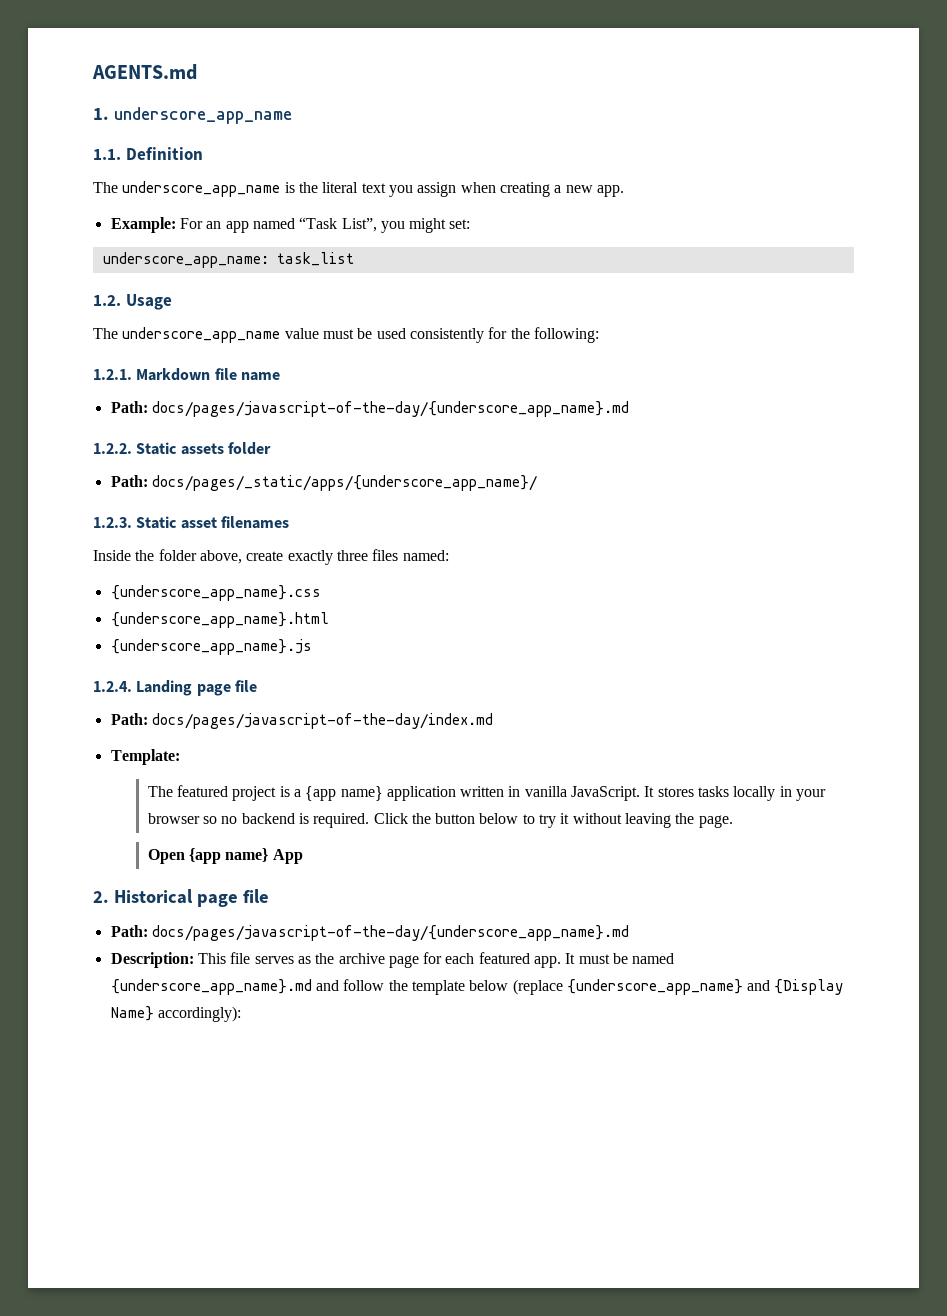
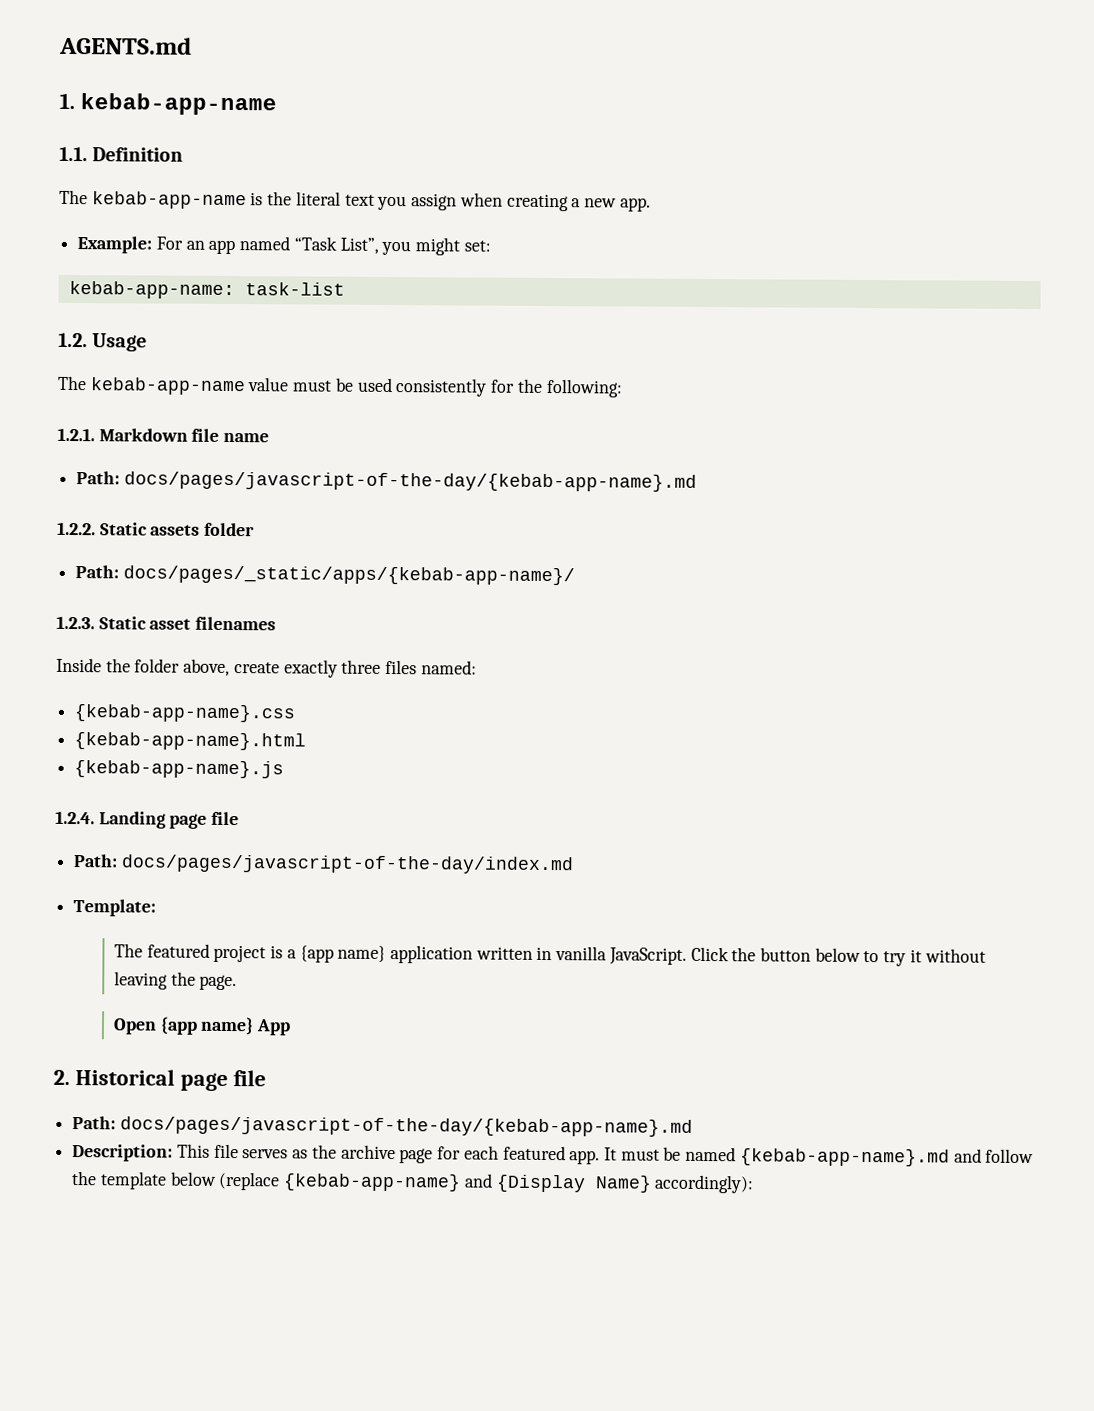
- 1. underscore_app_name
+ 1. kebab-app-name
- The underscore_app_name is the literal text you assign when creating a new app.
+ The kebab-app-name is the literal text you assign when creating a new app.
- underscore_app_name: task_list
+ kebab-app-name: task-list
- The underscore_app_name value must be used consistently for the following:
+ The kebab-app-name value must be used consistently for the following:
  1.2.1. Markdown file name
- Path: docs/pages/javascript-of-the-day/{underscore_app_name}.md
+ Path: docs/pages/javascript-of-the-day/{kebab-app-name}.md
- Path: docs/pages/_static/apps/{underscore_app_name}/
+ Path: docs/pages/_static/apps/{kebab-app-name}/
- {underscore_app_name}.css
- {underscore_app_name}.html
- {underscore_app_name}.js
+ {kebab-app-name}.css
+ {kebab-app-name}.html
+ {kebab-app-name}.js
- It stores tasks locally in your browser so no backend is required.
  2. Historical page file
- Path: docs/pages/javascript-of-the-day/{underscore_app_name}.md
+ Path: docs/pages/javascript-of-the-day/{kebab-app-name}.md
- It must be named {underscore_app_name}.md and follow the template below (replace {underscore_app_name} and {Display Name} accordingly):
+ It must be named {kebab-app-name}.md and follow the template below (replace {kebab-app-name} and {Display Name} accordingly):

